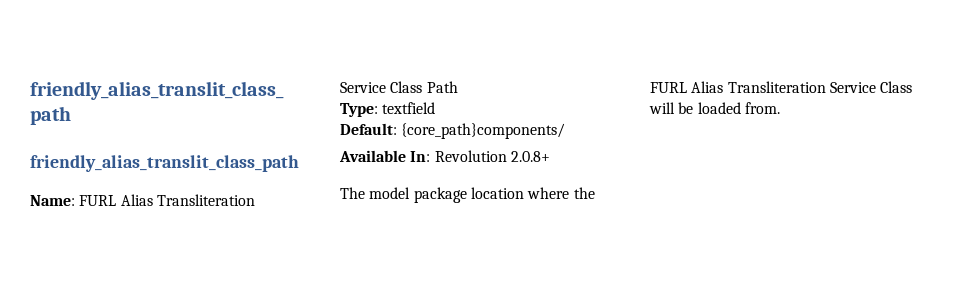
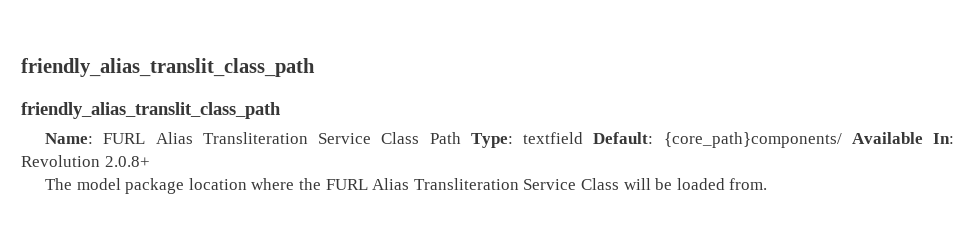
- Name: FURL Alias Transliteration Service Class Path
- Type: textfield
- Default: {core_path}components/
- Available In: Revolution 2.0.8+
+ Name: FURL Alias Transliteration Service Class Path Type: textfield Default: {core_path}components/ Available In: Revolution 2.0.8+

